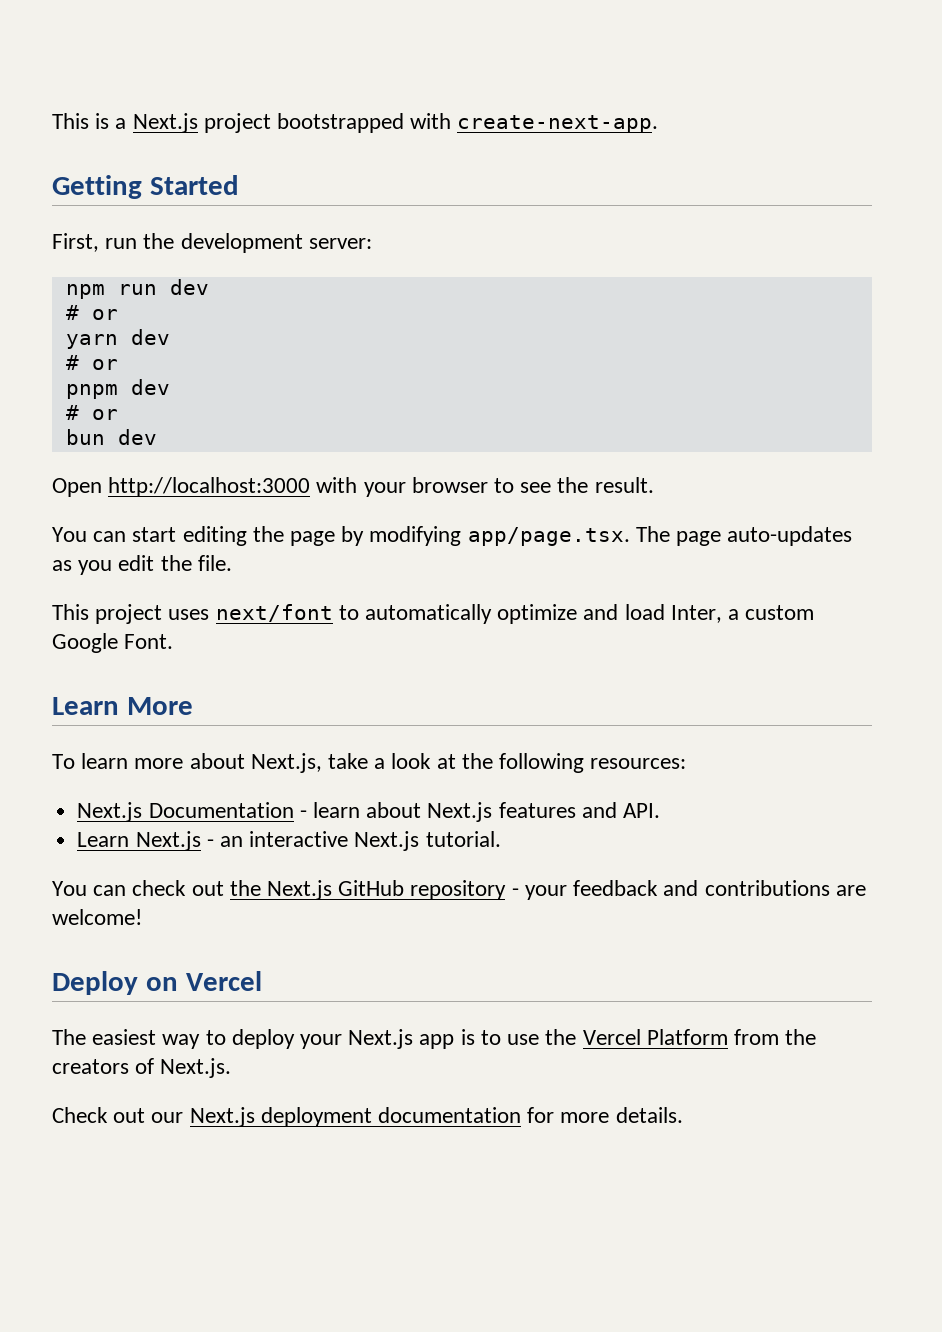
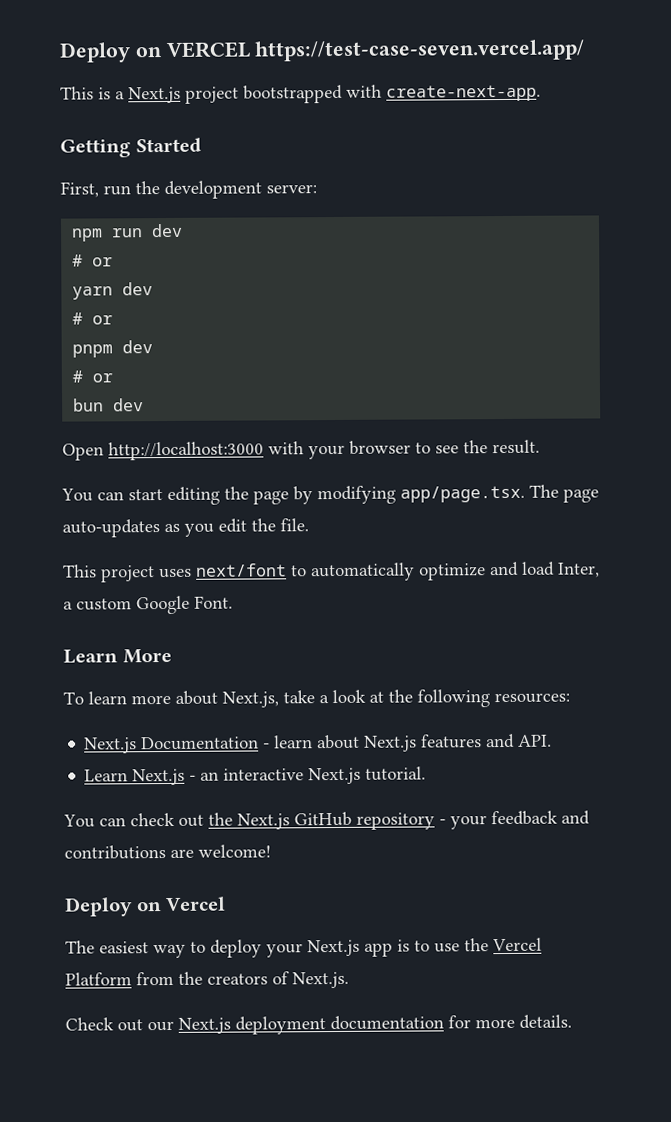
+ Deploy on VERCEL https://test-case-seven.vercel.app/

